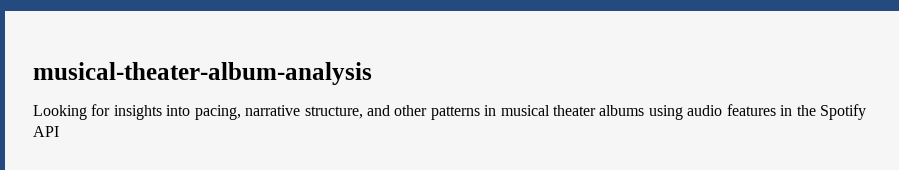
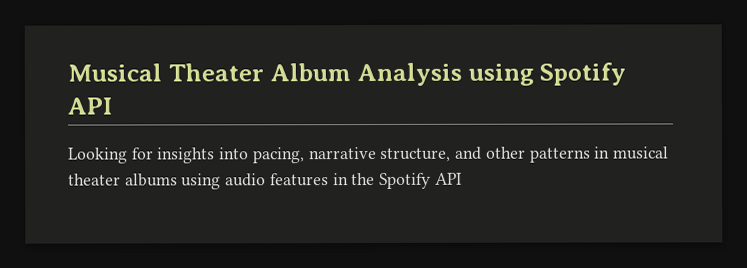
- musical-theater-album-analysis
+ Musical Theater Album Analysis using Spotify API

